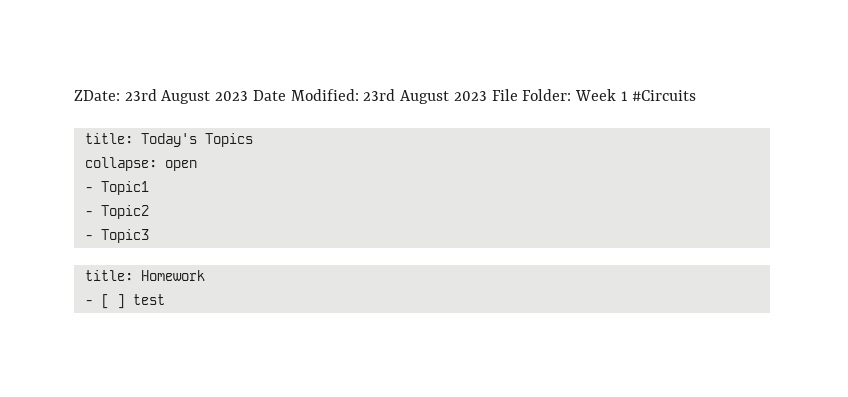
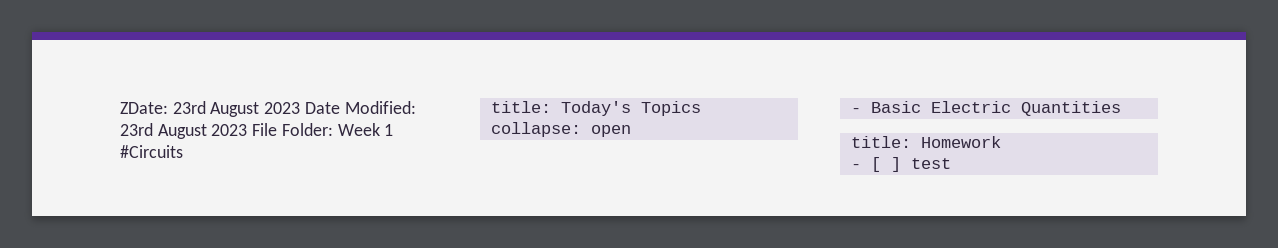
- - Topic1
- - Topic2
- - Topic3
+ - Basic Electric Quantities

